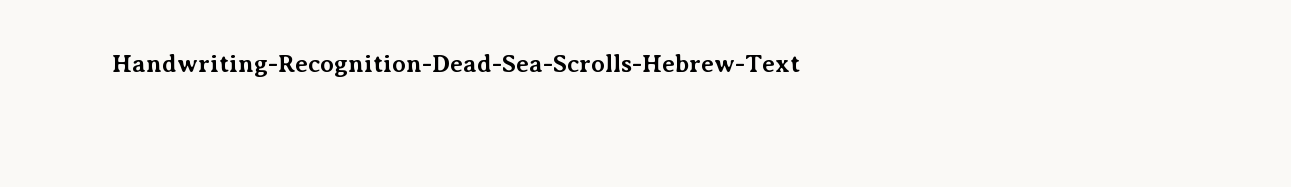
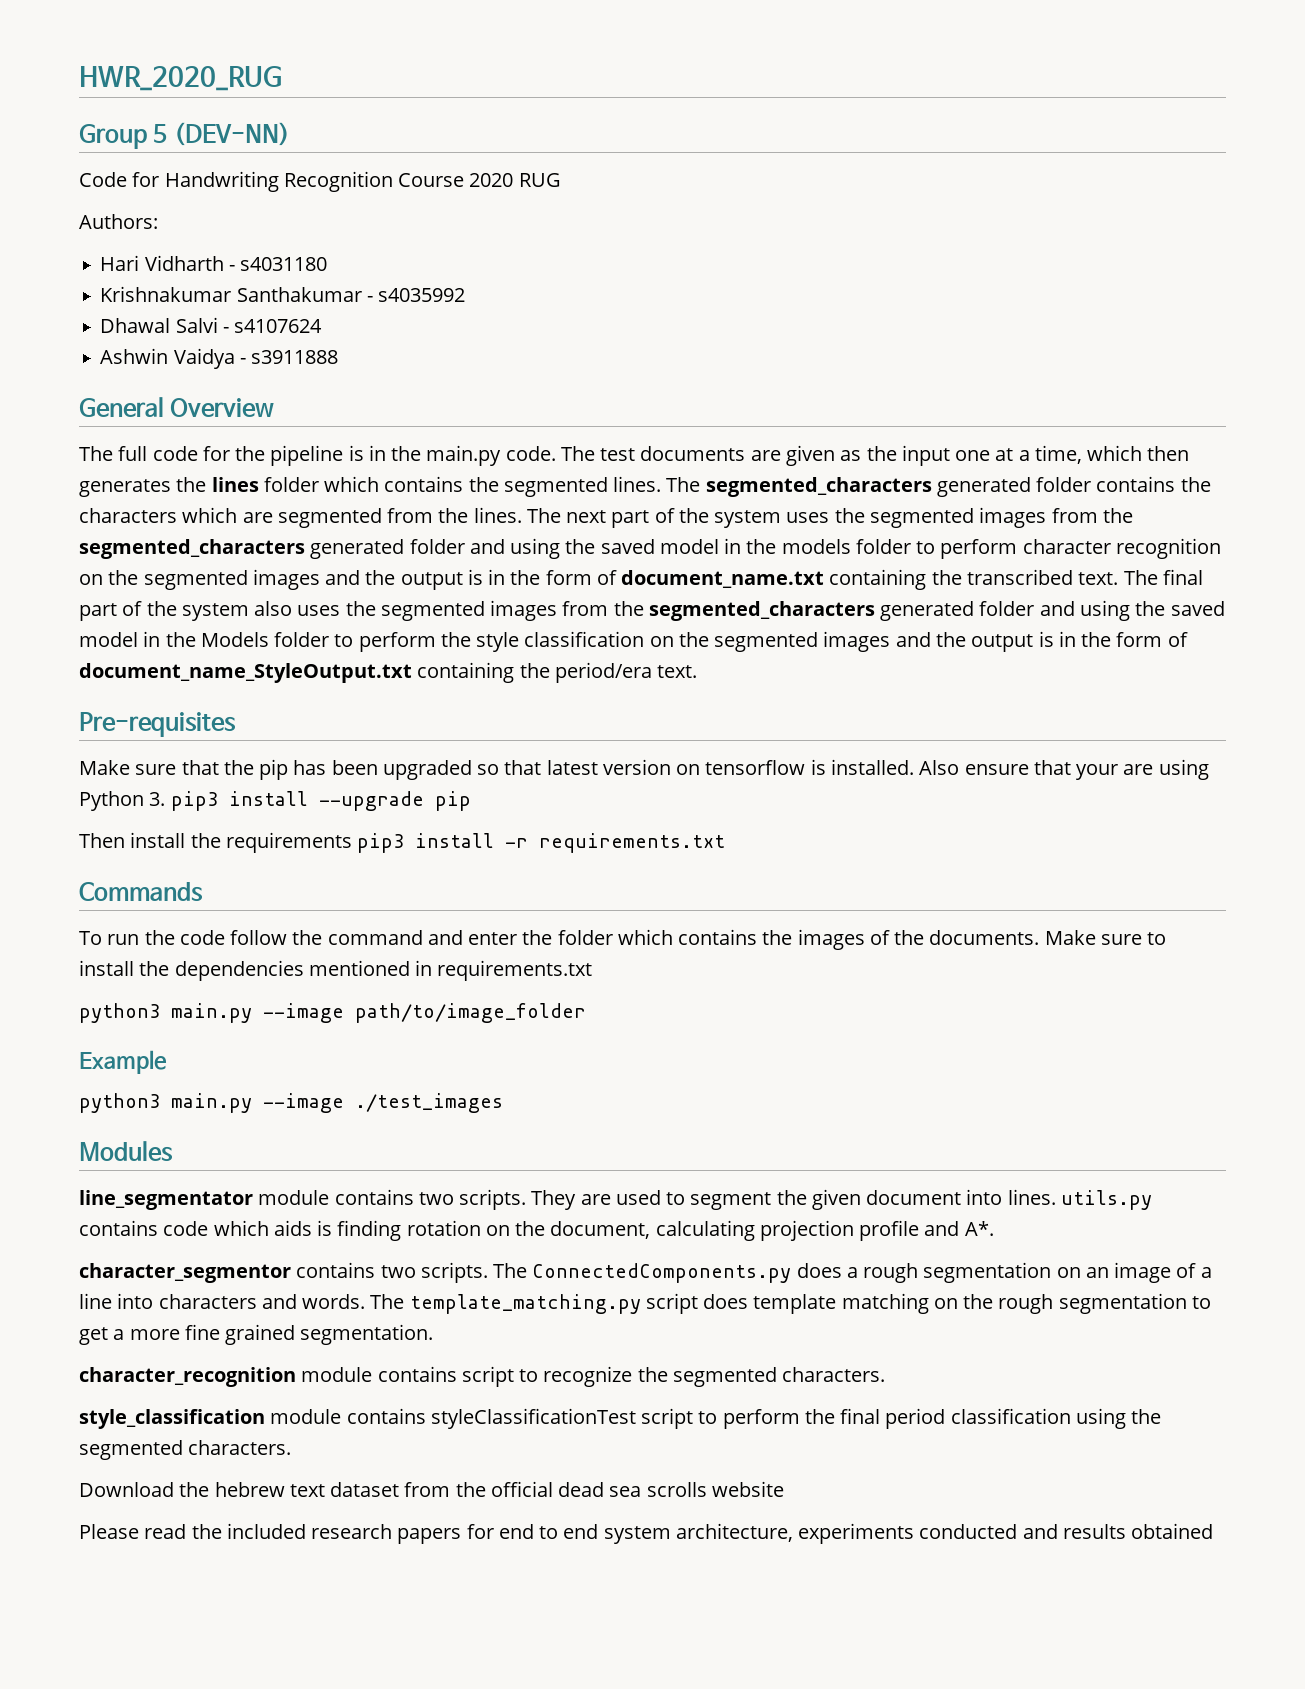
- Handwriting-Recognition-Dead-Sea-Scrolls-Hebrew-Text
+ HWR_2020_RUG
+ Group 5 (DEV-NN)
+ Code for Handwriting Recognition Course 2020 RUG
+ Authors:
+ Hari Vidharth - s4031180
+ Krishnakumar Santhakumar - s4035992
+ Dhawal Salvi - s4107624
+ Ashwin Vaidya - s3911888
+ General Overview
+ The full code for the pipeline is in the main.py code. The test documents are given as the input one at a time, which then generates the lines folder which contains the segmented lines. The segmented_characters generated folder contains the characters which are segmented from the lines. The next part of the system uses the segmented images from the segmented_characters generated folder and using the saved model in the models folder to perform character recognition on the segmented images and the output is in the form of document_name.txt containing the transcribed text. The final part of the system also uses the segmented images from the segmented_characters generated folder and using the saved model in the Models folder to perform the style classification on the segmented images and the output is in the form of document_name_StyleOutput.txt containing the period/era text.
+ Pre-requisites
+ Make sure that the pip has been upgraded so that latest version on tensorflow is installed. Also ensure that your are using Python 3. pip3 install --upgrade pip
+ Then install the requirements pip3 install -r requirements.txt
+ Commands
+ To run the code follow the command and enter the folder which contains the images of the documents. Make sure to install the dependencies mentioned in requirements.txt
+ python3 main.py --image path/to/image_folder
+ Example
+ python3 main.py --image ./test_images
+ Modules
+ line_segmentator module contains two scripts. They are used to segment the given document into lines. utils.py contains code which aids is finding rotation on the document, calculating projection profile and A*.
+ character_segmentor contains two scripts. The ConnectedComponents.py does a rough segmentation on an image of a line into characters and words. The template_matching.py script does template matching on the rough segmentation to get a more fine grained segmentation.
+ character_recognition module contains script to recognize the segmented characters.
+ style_classification module contains styleClassificationTest script to perform the final period classification using the segmented characters.
+ Download the hebrew text dataset from the official dead sea scrolls website
+ Please read the included research papers for end to end system architecture, experiments conducted and results obtained

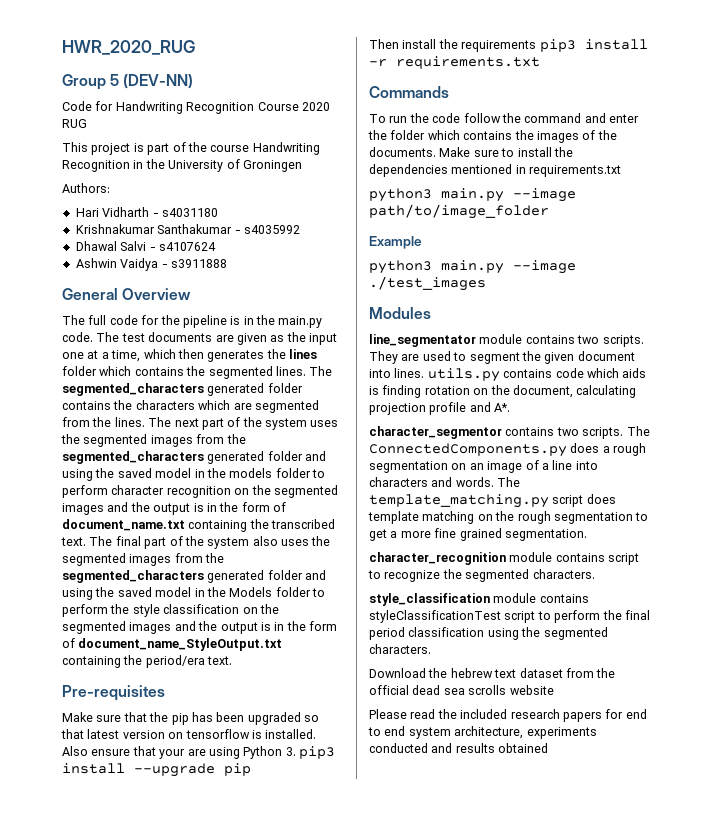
+ This project is part of the course Handwriting Recognition in the University of Groningen

